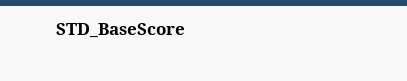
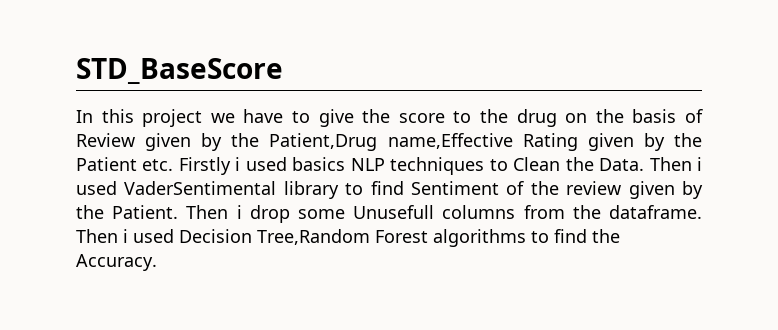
+ In this project we have to give the score to the drug on the basis of Review given by the Patient,Drug name,Effective Rating given by the Patient etc. Firstly i used basics NLP techniques to Clean the Data. Then i used VaderSentimental library to find Sentiment of the review given by the Patient. Then i drop some Unusefull columns from the dataframe. Then i used Decision Tree,Random Forest algorithms to find the Accuracy.

